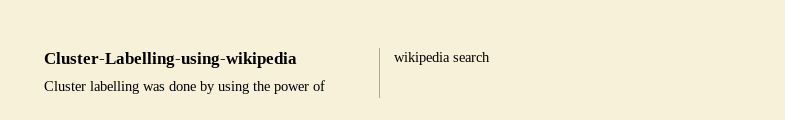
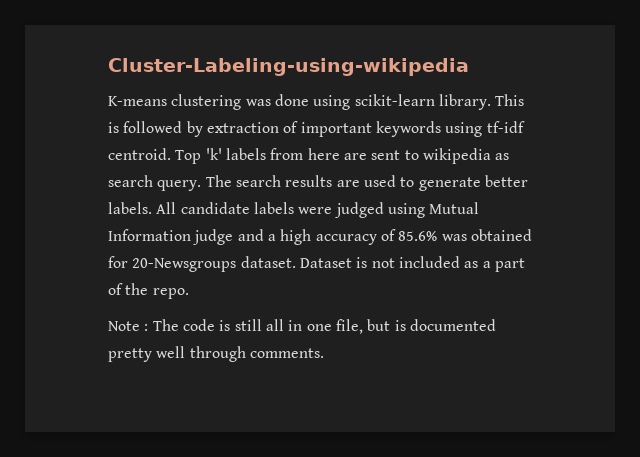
- Cluster-Labelling-using-wikipedia
- Cluster labelling was done by using the power of wikipedia search
+ Cluster-Labeling-using-wikipedia
+ K-means clustering was done using scikit-learn library. This is followed by extraction of important keywords using tf-idf centroid. Top 'k' labels from here are sent to wikipedia as search query. The search results are used to generate better labels. All candidate labels were judged using Mutual Information judge and a high accuracy of 85.6% was obtained for 20-Newsgroups dataset. Dataset is not included as a part of the repo.
+ Note : The code is still all in one file, but is documented pretty well through comments.

